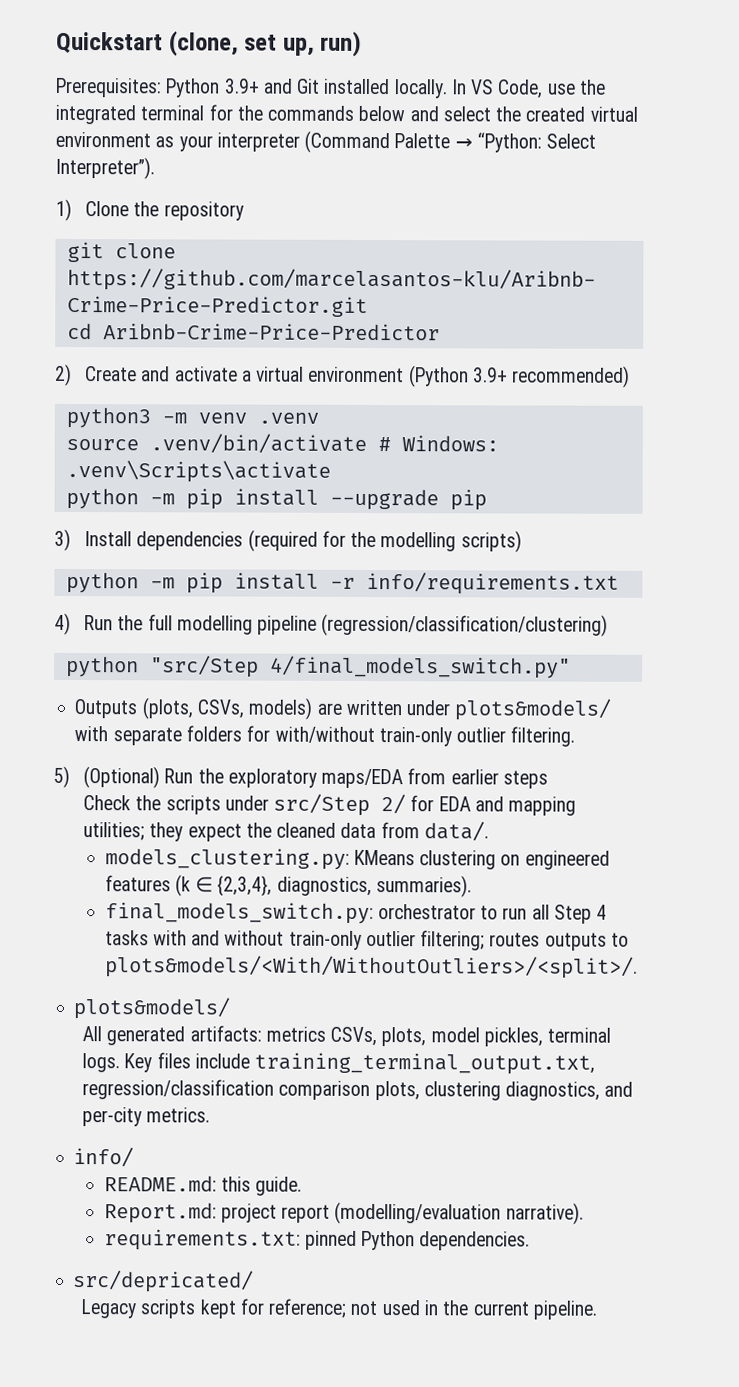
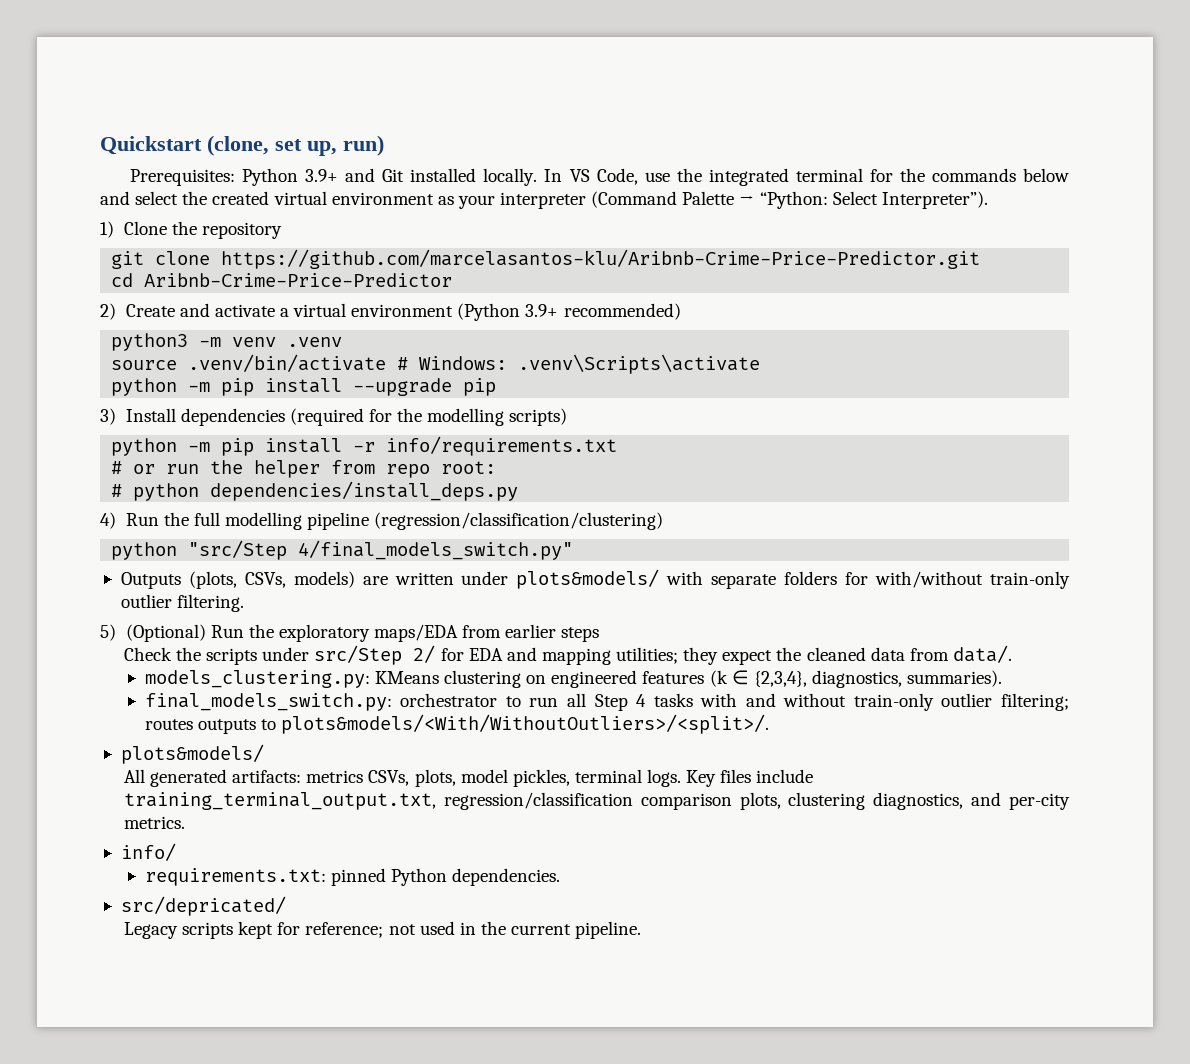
+ # or run the helper from repo root:
+ # python dependencies/install_deps.py
- README.md: this guide.
- Report.md: project report (modelling/evaluation narrative).

